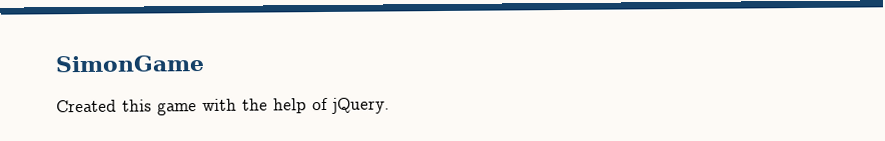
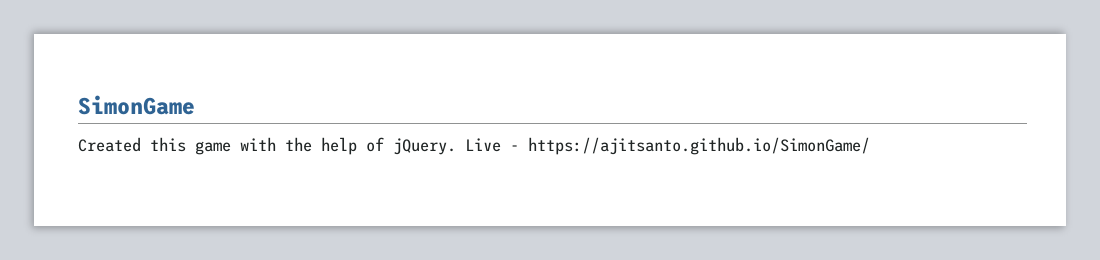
+ Live - https://ajitsanto.github.io/SimonGame/

